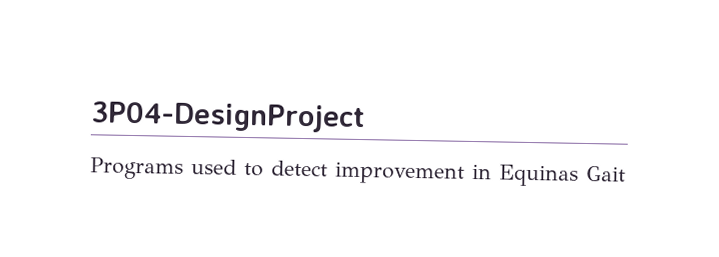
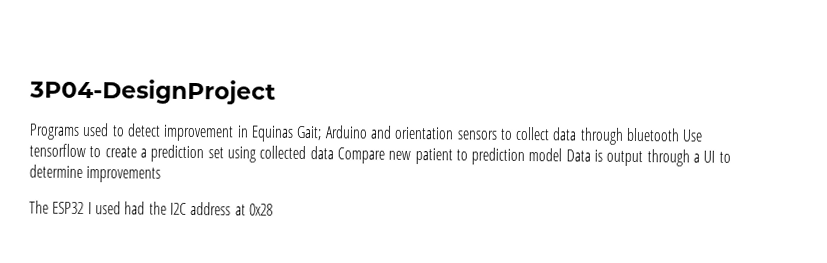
- Programs used to detect improvement in Equinas Gait
+ Programs used to detect improvement in Equinas Gait; Arduino and orientation sensors to collect data through bluetooth Use tensorflow to create a prediction set using collected data Compare new patient to prediction model Data is output through a UI to determine improvements
+ The ESP32 I used had the I2C address at 0x28

